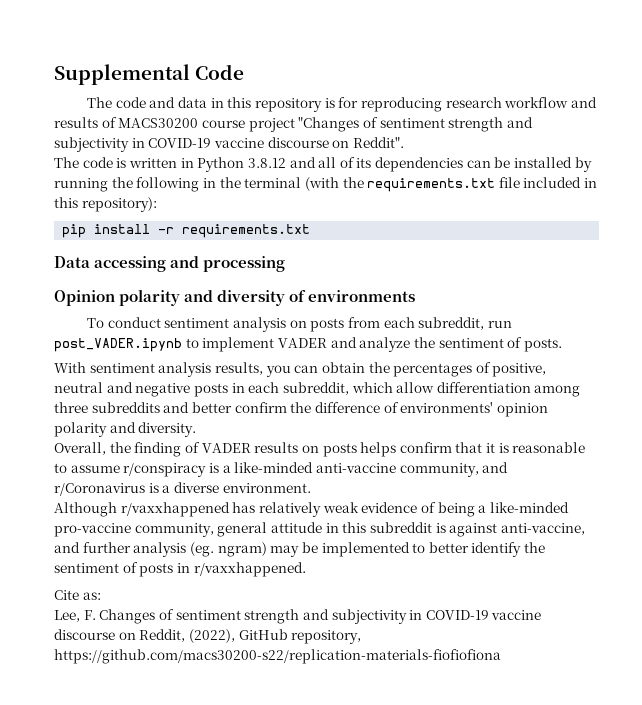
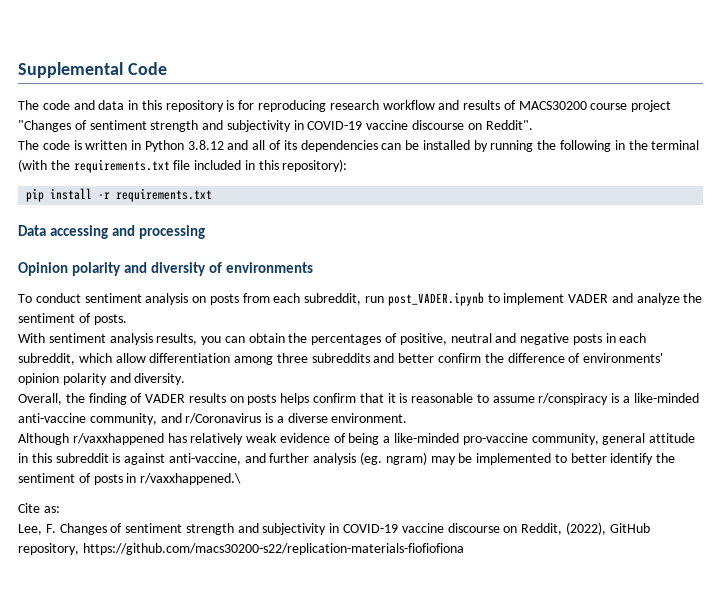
- Although r/vaxxhappened has relatively weak evidence of being a like-minded pro-vaccine community, general attitude in this subreddit is against anti-vaccine, and further analysis (eg. ngram) may be implemented to better identify the sentiment of posts in r/vaxxhappened.
+ Although r/vaxxhappened has relatively weak evidence of being a like-minded pro-vaccine community, general attitude in this subreddit is against anti-vaccine, and further analysis (eg. ngram) may be implemented to better identify the sentiment of posts in r/vaxxhappened.\

